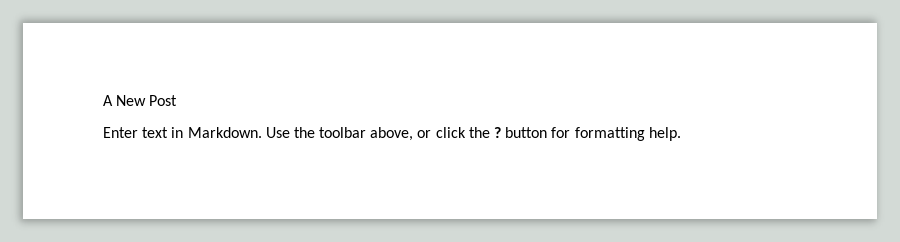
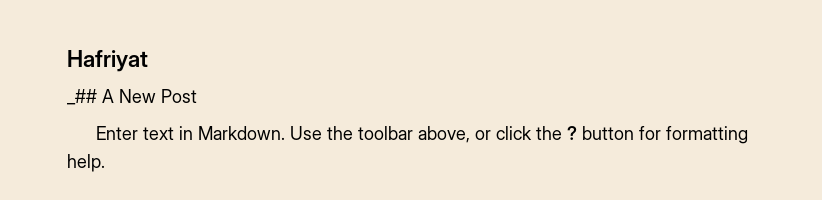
- A New Post
+ Hafriyat
+ _## A New Post

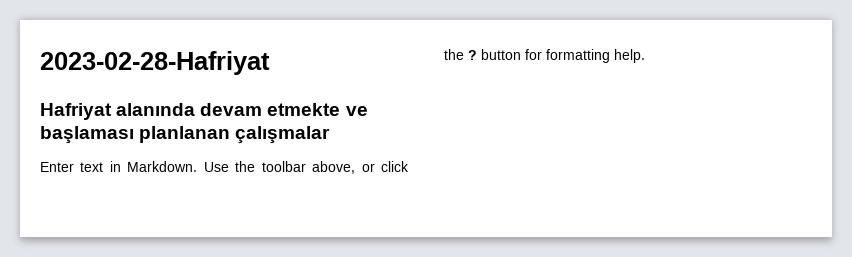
+ 2023-02-28-Hafriyat
- Hafriyat
- _## A New Post
+ Hafriyat alanında devam etmekte ve başlaması planlanan çalışmalar

